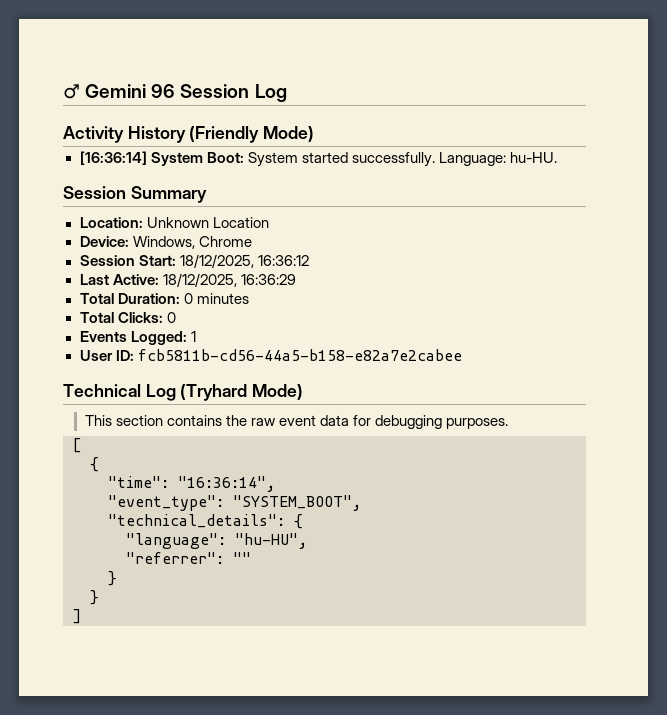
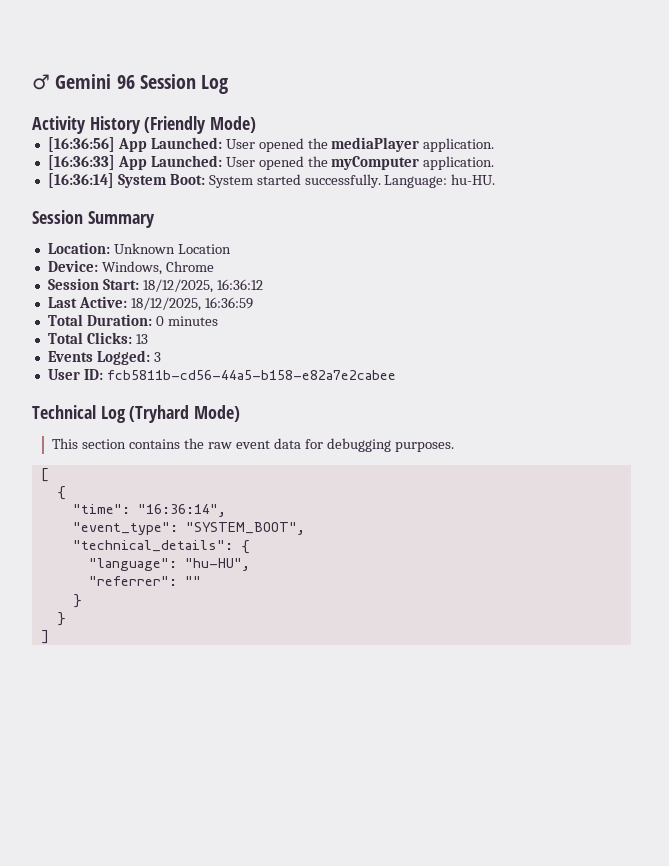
+ [16:36:56] App Launched: User opened the mediaPlayer application.
+ [16:36:33] App Launched: User opened the myComputer application.
- Last Active: 18/12/2025, 16:36:29
+ Last Active: 18/12/2025, 16:36:59
- Total Clicks: 0
+ Total Clicks: 13
- Events Logged: 1
+ Events Logged: 3

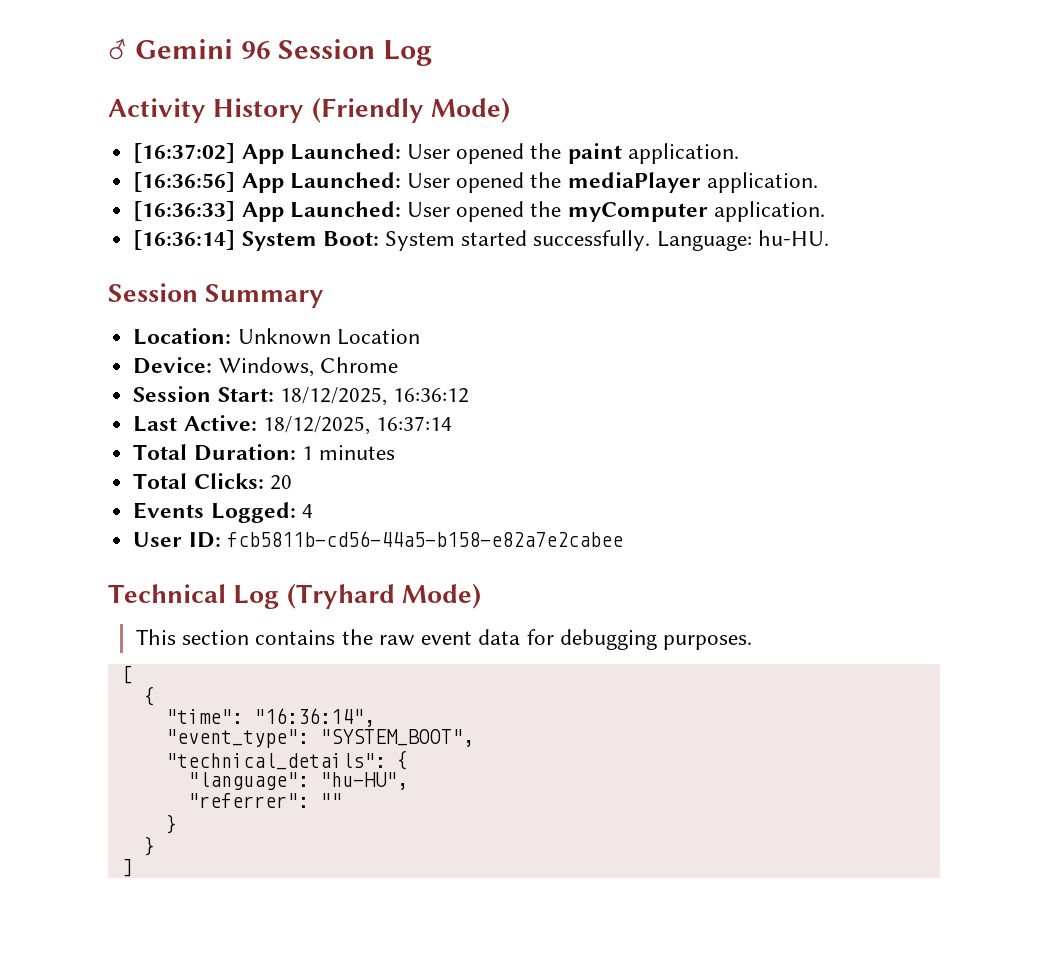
+ [16:37:02] App Launched: User opened the paint application.
- Last Active: 18/12/2025, 16:36:59
+ Last Active: 18/12/2025, 16:37:14
- Total Duration: 0 minutes
+ Total Duration: 1 minutes
- Total Clicks: 13
+ Total Clicks: 20
- Events Logged: 3
+ Events Logged: 4

